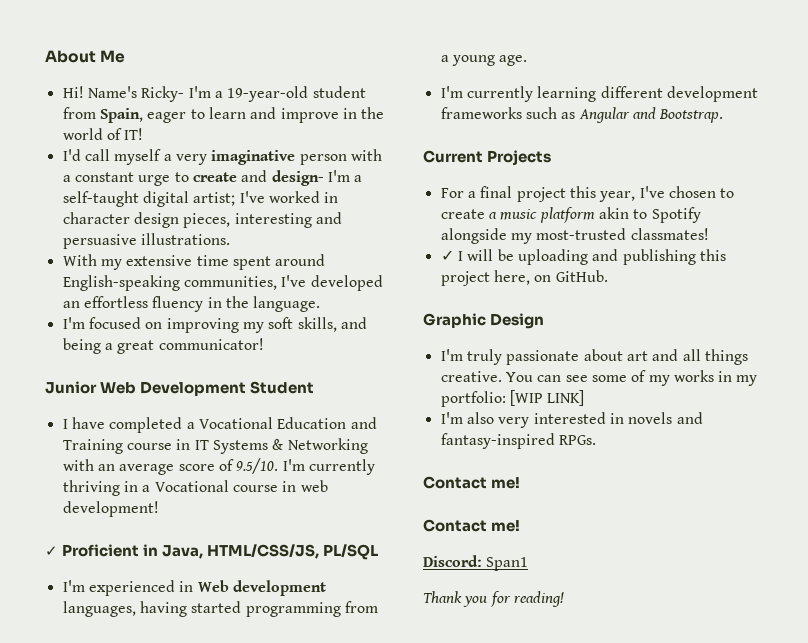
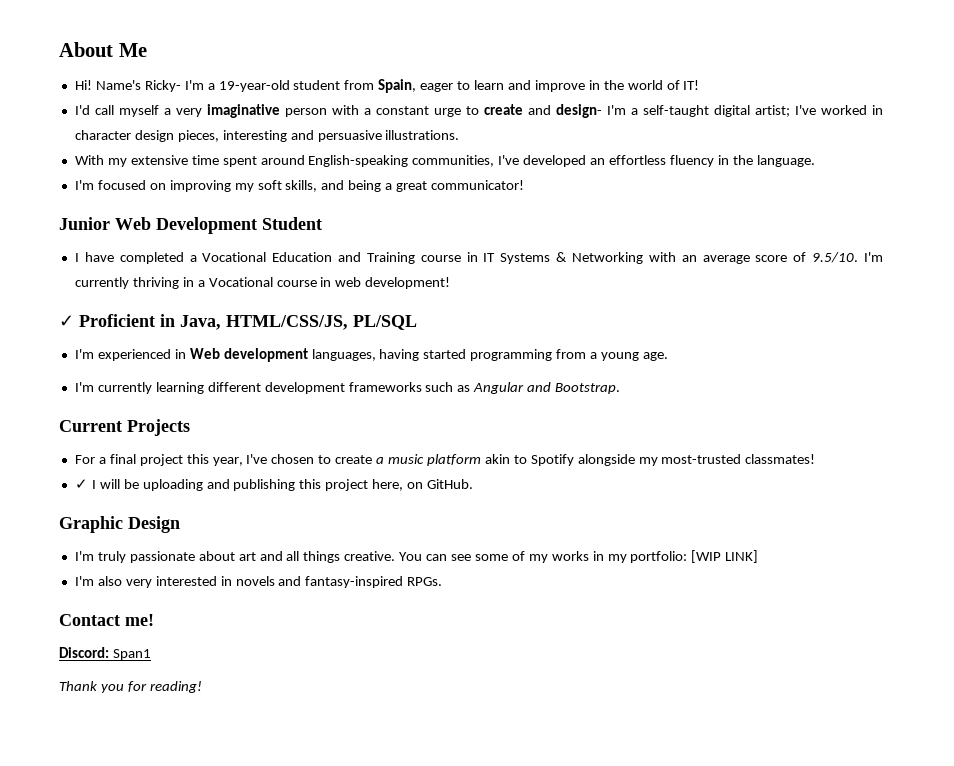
  I'm also very interested in novels and fantasy-inspired RPGs.
- Contact me!

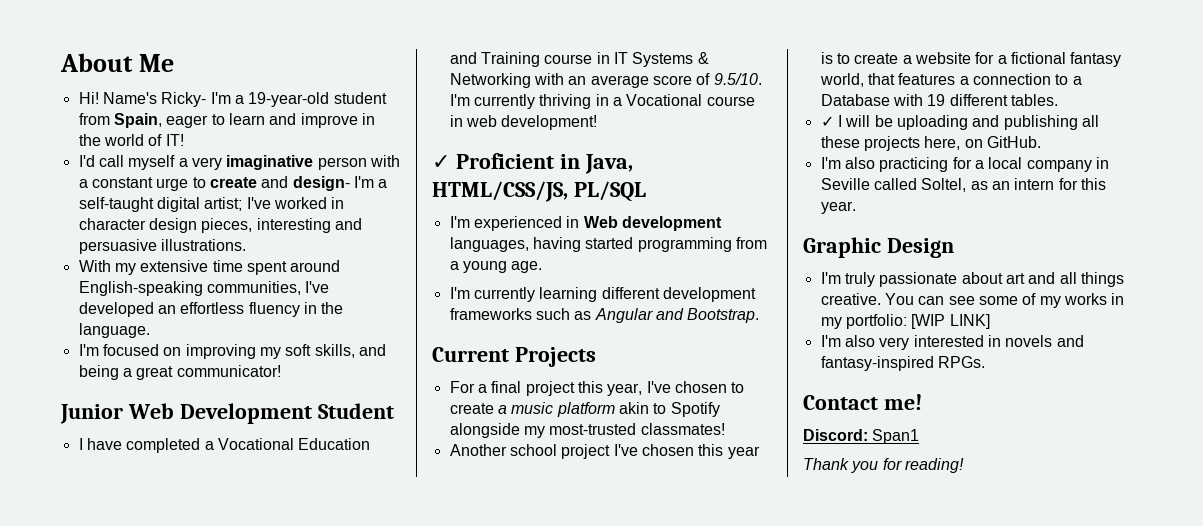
+ Another school project I've chosen this year is to create a website for a fictional fantasy world, that features a connection to a Database with 19 different tables.
- ✓ I will be uploading and publishing this project here, on GitHub.
+ ✓ I will be uploading and publishing all these projects here, on GitHub.
+ I'm also practicing for a local company in Seville called Soltel, as an intern for this year.

